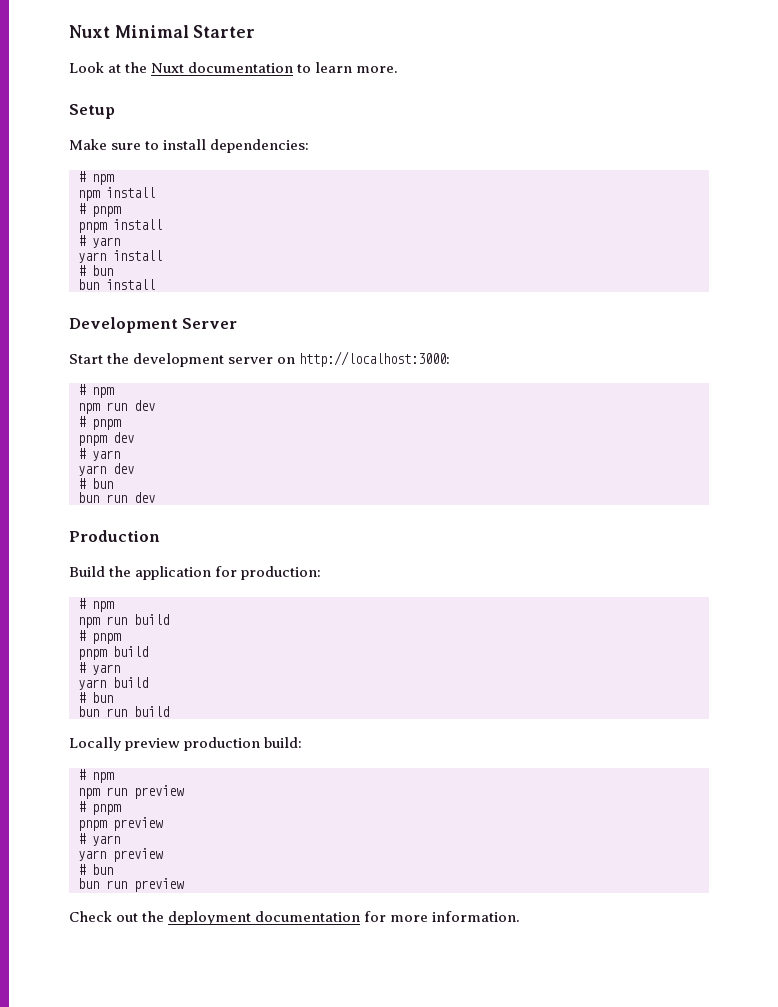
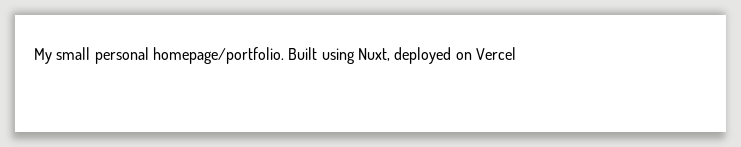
- Nuxt Minimal Starter
- Look at the Nuxt documentation to learn more.
- Setup
- Make sure to install dependencies:
- # npm
- npm install
- # pnpm
- pnpm install
- # yarn
- yarn install
- # bun
- bun install
- Development Server
- Start the development server on http://localhost:3000:
- # npm
- npm run dev
- # pnpm
- pnpm dev
- # yarn
- yarn dev
- # bun
- bun run dev
- Production
- Build the application for production:
- # npm
- npm run build
- # pnpm
- pnpm build
- # yarn
- yarn build
- # bun
- bun run build
- Locally preview production build:
- # npm
- npm run preview
- # pnpm
- pnpm preview
- # yarn
- yarn preview
- # bun
- bun run preview
- Check out the deployment documentation for more information.
+ My small personal homepage/portfolio. Built using Nuxt, deployed on Vercel

